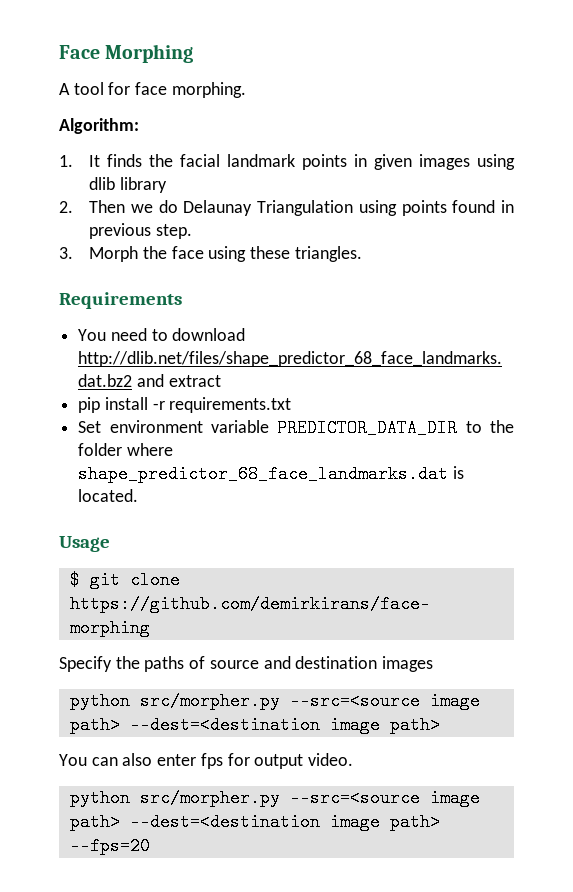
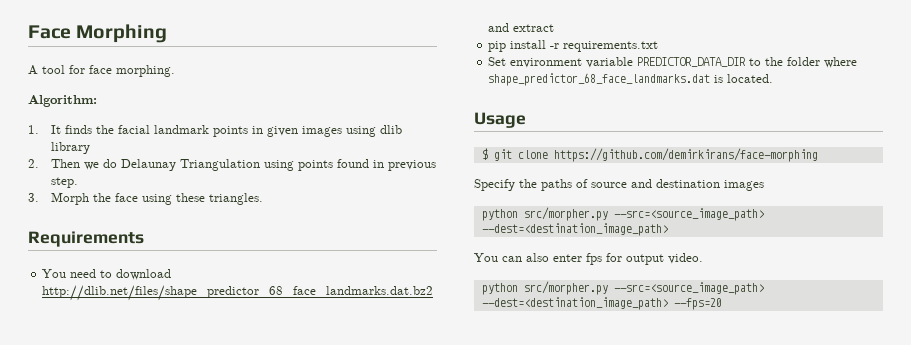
  Specify the paths of source and destination images
- python src/morpher.py --src=<source image path> --dest=<destination image path>
+ python src/morpher.py --src=<source_image_path> --dest=<destination_image_path>
- python src/morpher.py --src=<source image path> --dest=<destination image path> --fps=20
+ python src/morpher.py --src=<source_image_path> --dest=<destination_image_path> --fps=20

